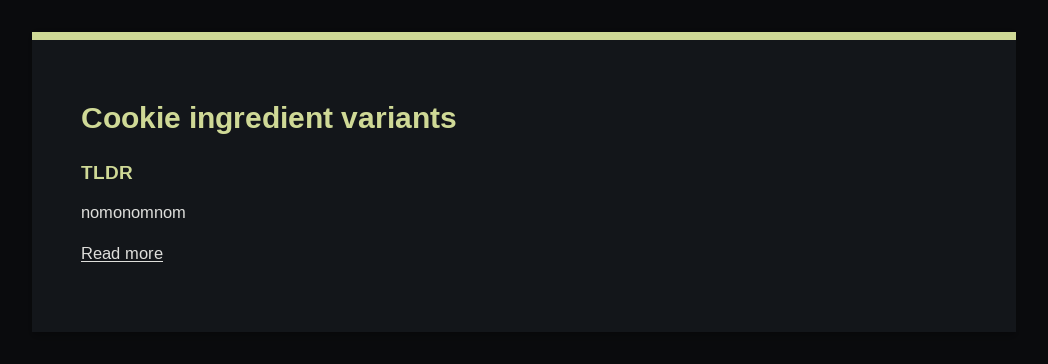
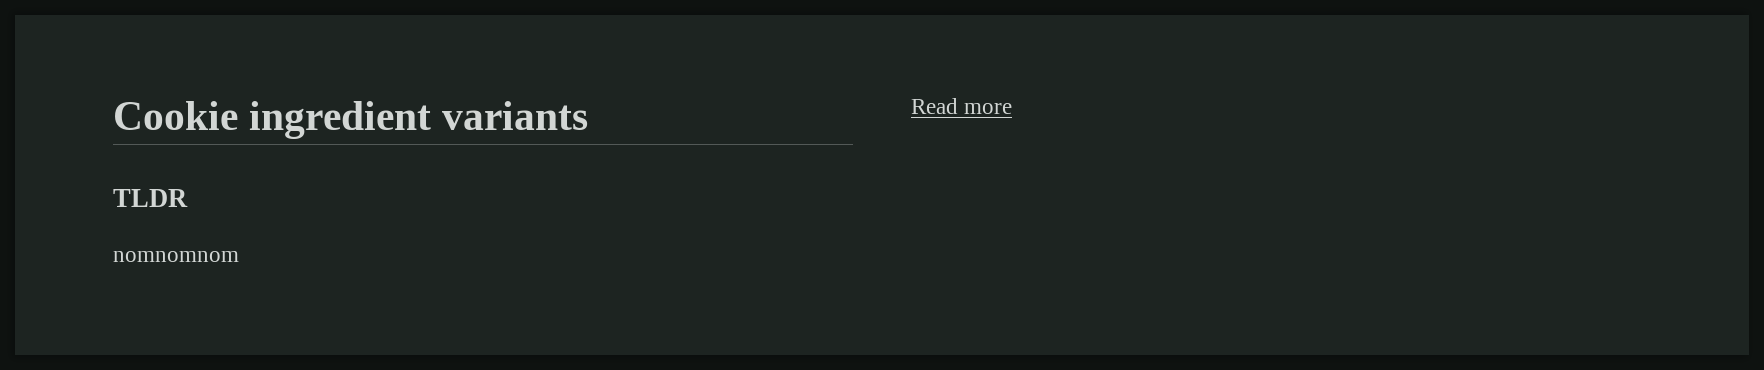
- nomonomnom
+ nomnomnom

